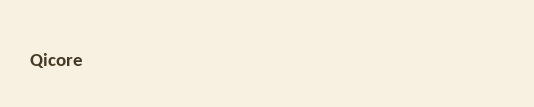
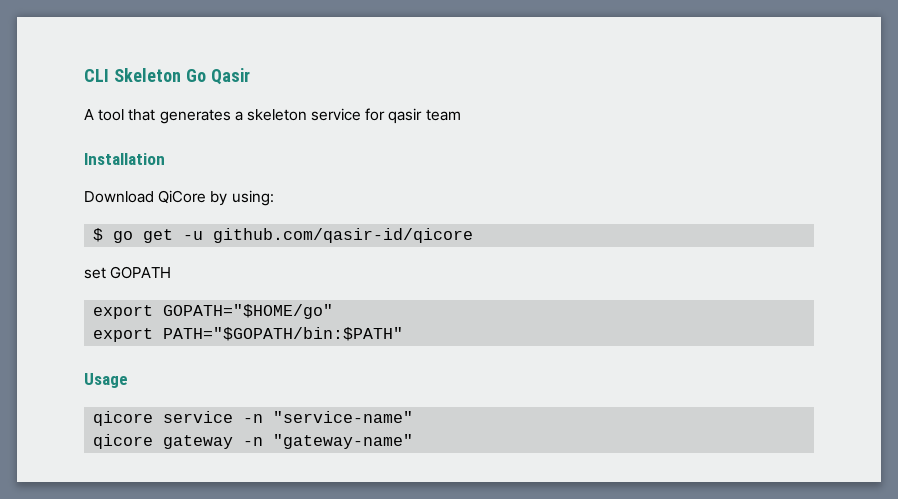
- Qicore
+ CLI Skeleton Go Qasir
+ A tool that generates a skeleton service for qasir team
+ Installation
+ Download QiCore by using:
+ $ go get -u github.com/qasir-id/qicore
+ set GOPATH
+ export GOPATH="$HOME/go"
+ export PATH="$GOPATH/bin:$PATH"
+ Usage
+ qicore service -n "service-name"
+ qicore gateway -n "gateway-name"

